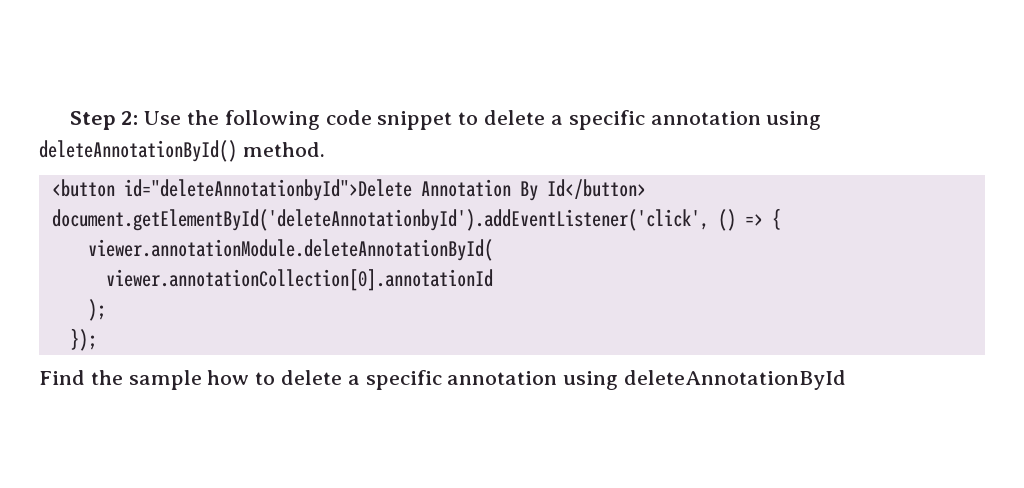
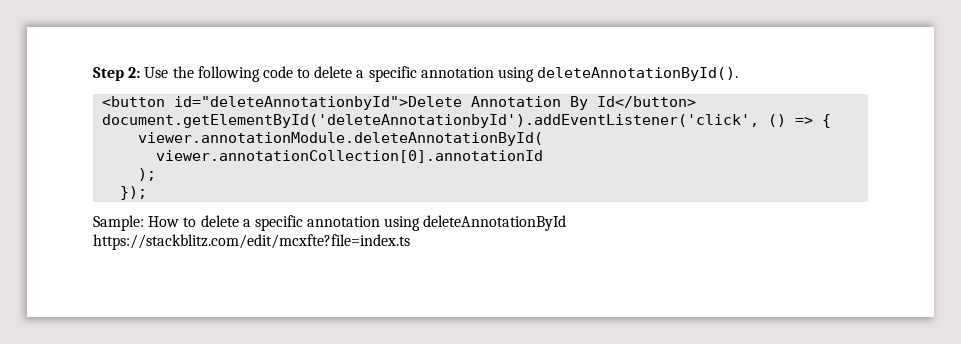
- Step 2: Use the following code snippet to delete a specific annotation using deleteAnnotationById() method.
+ Step 2: Use the following code to delete a specific annotation using deleteAnnotationById().
- Find the sample how to delete a specific annotation using deleteAnnotationById
+ Sample: How to delete a specific annotation using deleteAnnotationById https://stackblitz.com/edit/mcxfte?file=index.ts

